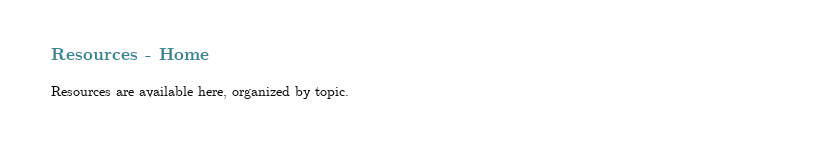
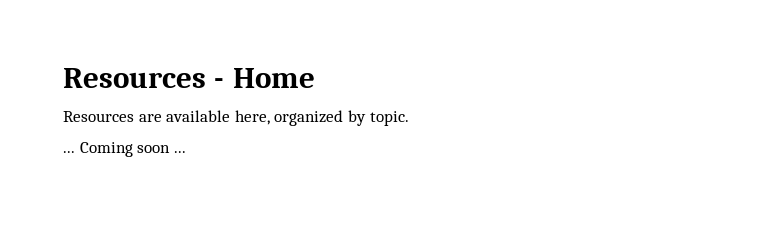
+ ... Coming soon ...

